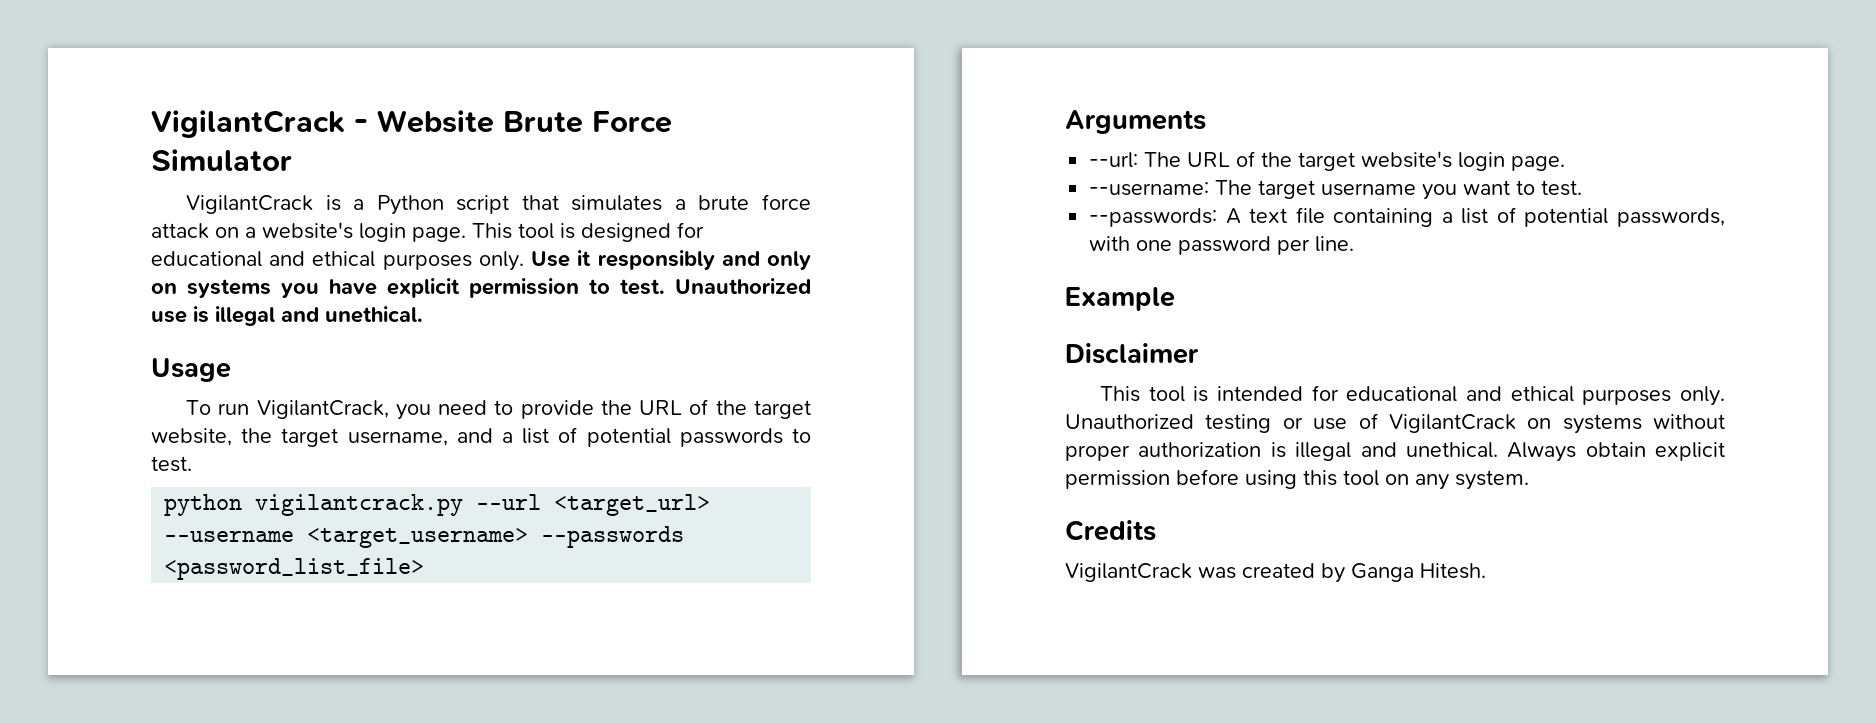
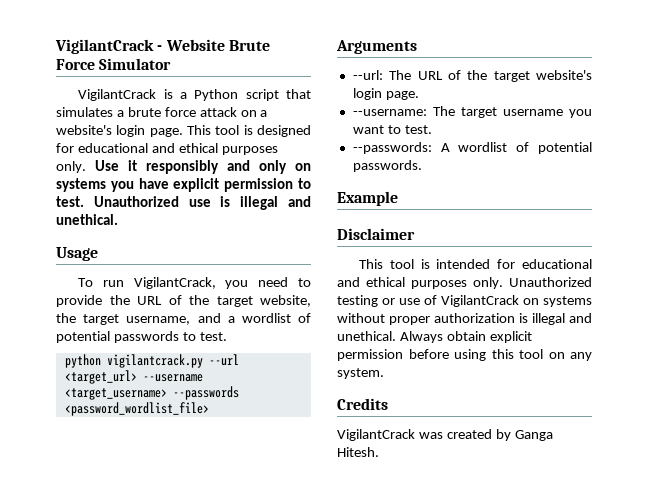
- To run VigilantCrack, you need to provide the URL of the target website, the target username, and a list of potential passwords to test.
+ To run VigilantCrack, you need to provide the URL of the target website, the target username, and a wordlist of potential passwords to test.
- python vigilantcrack.py --url <target_url> --username <target_username> --passwords <password_list_file>
+ python vigilantcrack.py --url <target_url> --username <target_username> --passwords <password_wordlist_file>
- --passwords: A text file containing a list of potential passwords, with one password per line.
+ --passwords: A wordlist of potential passwords.

